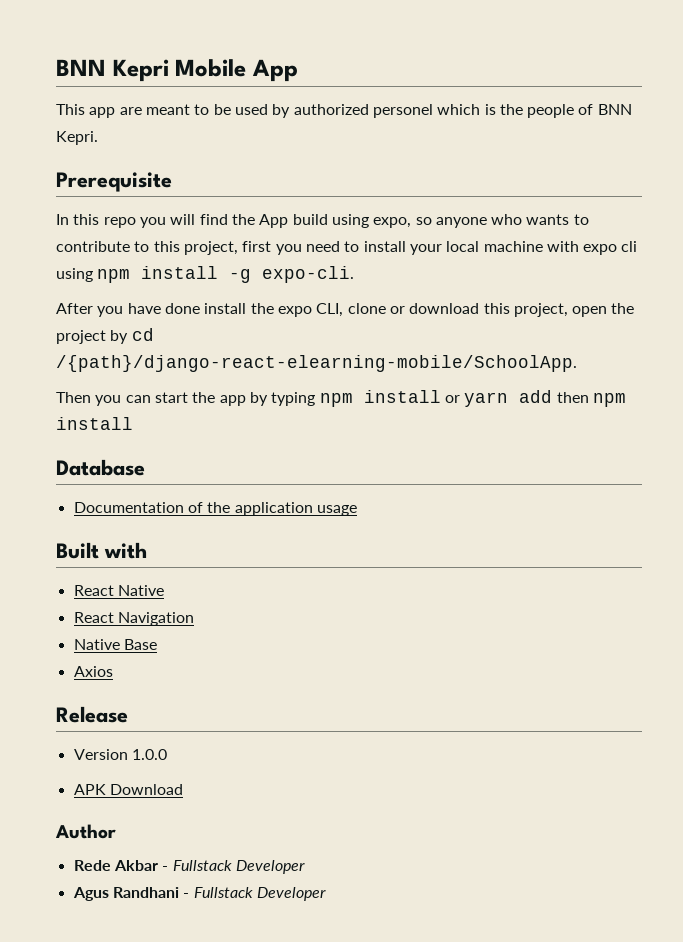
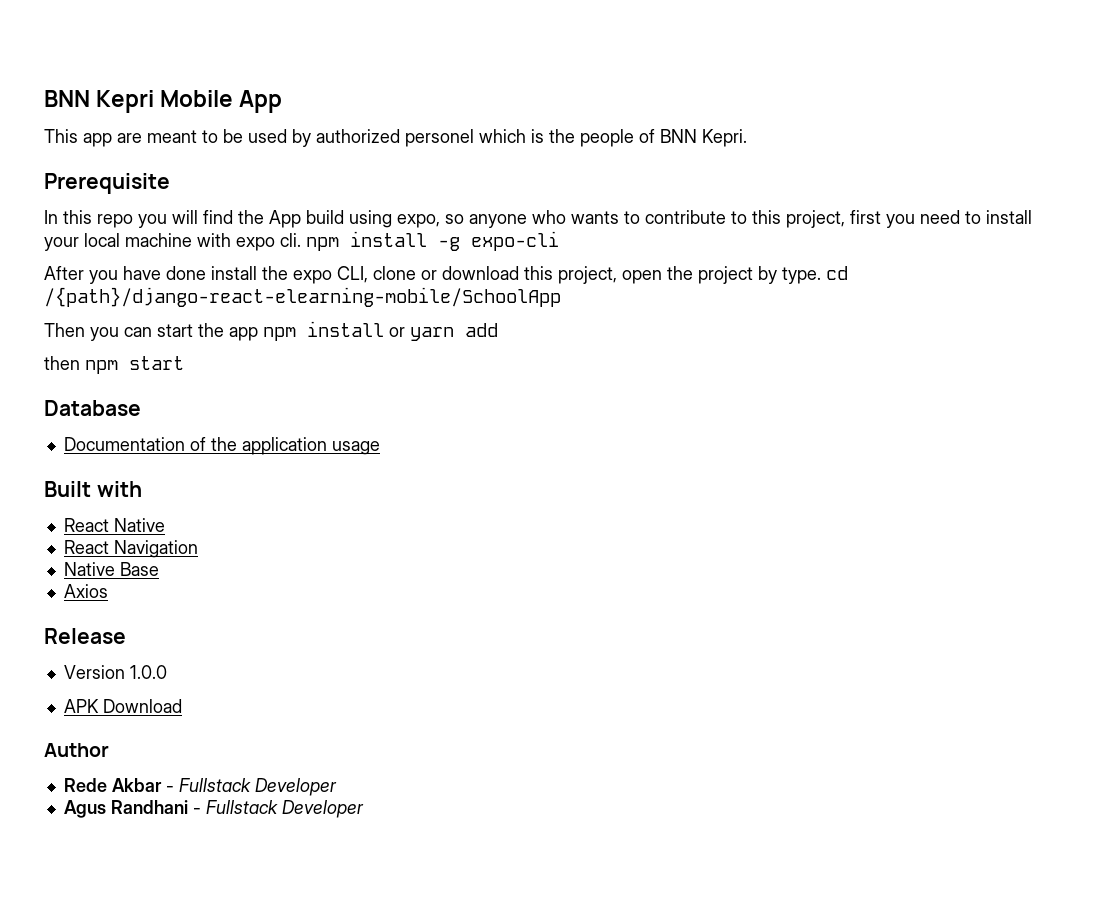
- In this repo you will find the App build using expo, so anyone who wants to contribute to this project, first you need to install your local machine with expo cli using npm install -g expo-cli.
+ In this repo you will find the App build using expo, so anyone who wants to contribute to this project, first you need to install your local machine with expo cli. npm install -g expo-cli
- After you have done install the expo CLI, clone or download this project, open the project by cd /{path}/django-react-elearning-mobile/SchoolApp.
+ After you have done install the expo CLI, clone or download this project, open the project by type. cd /{path}/django-react-elearning-mobile/SchoolApp
- Then you can start the app by typing npm install or yarn add then npm install
+ Then you can start the app npm install or yarn add
+ then npm start

